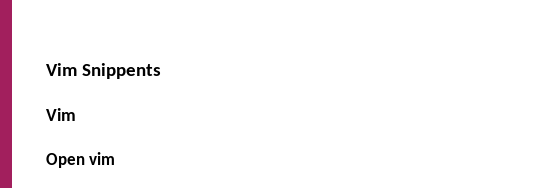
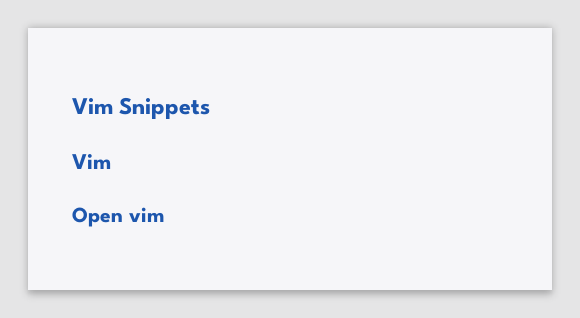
- Vim Snippents
+ Vim Snippets

